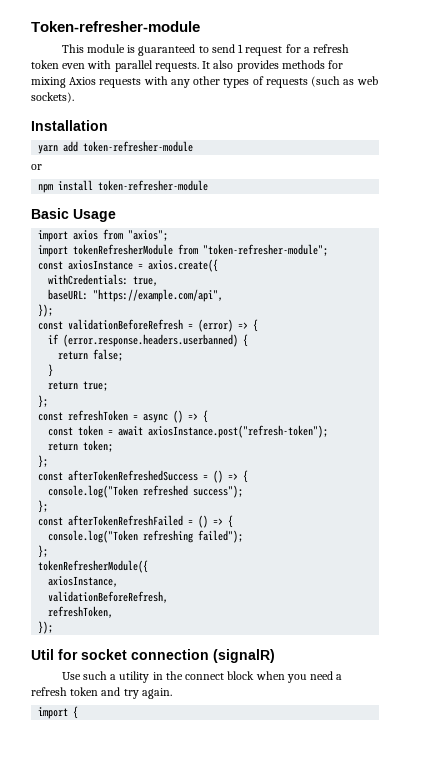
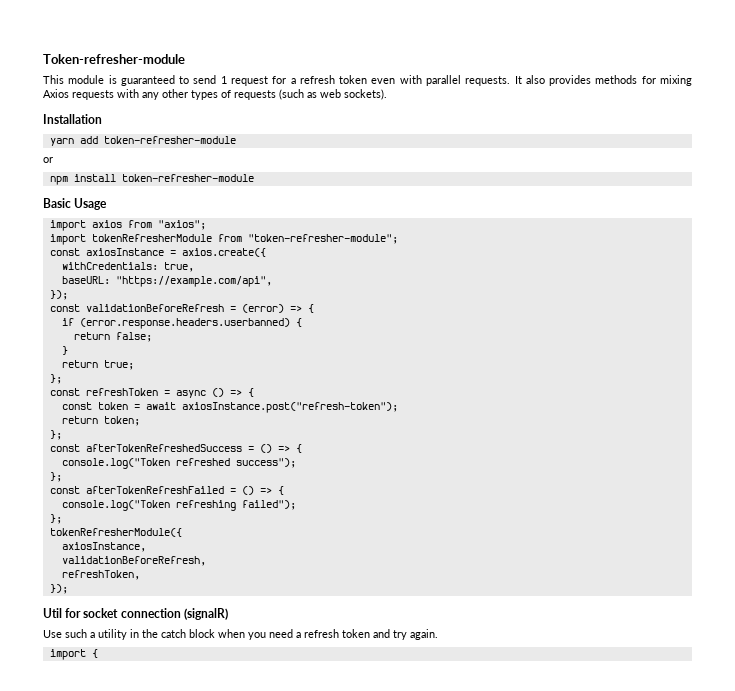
- Use such a utility in the connect block when you need a refresh token and try again.
+ Use such a utility in the catch block when you need a refresh token and try again.

